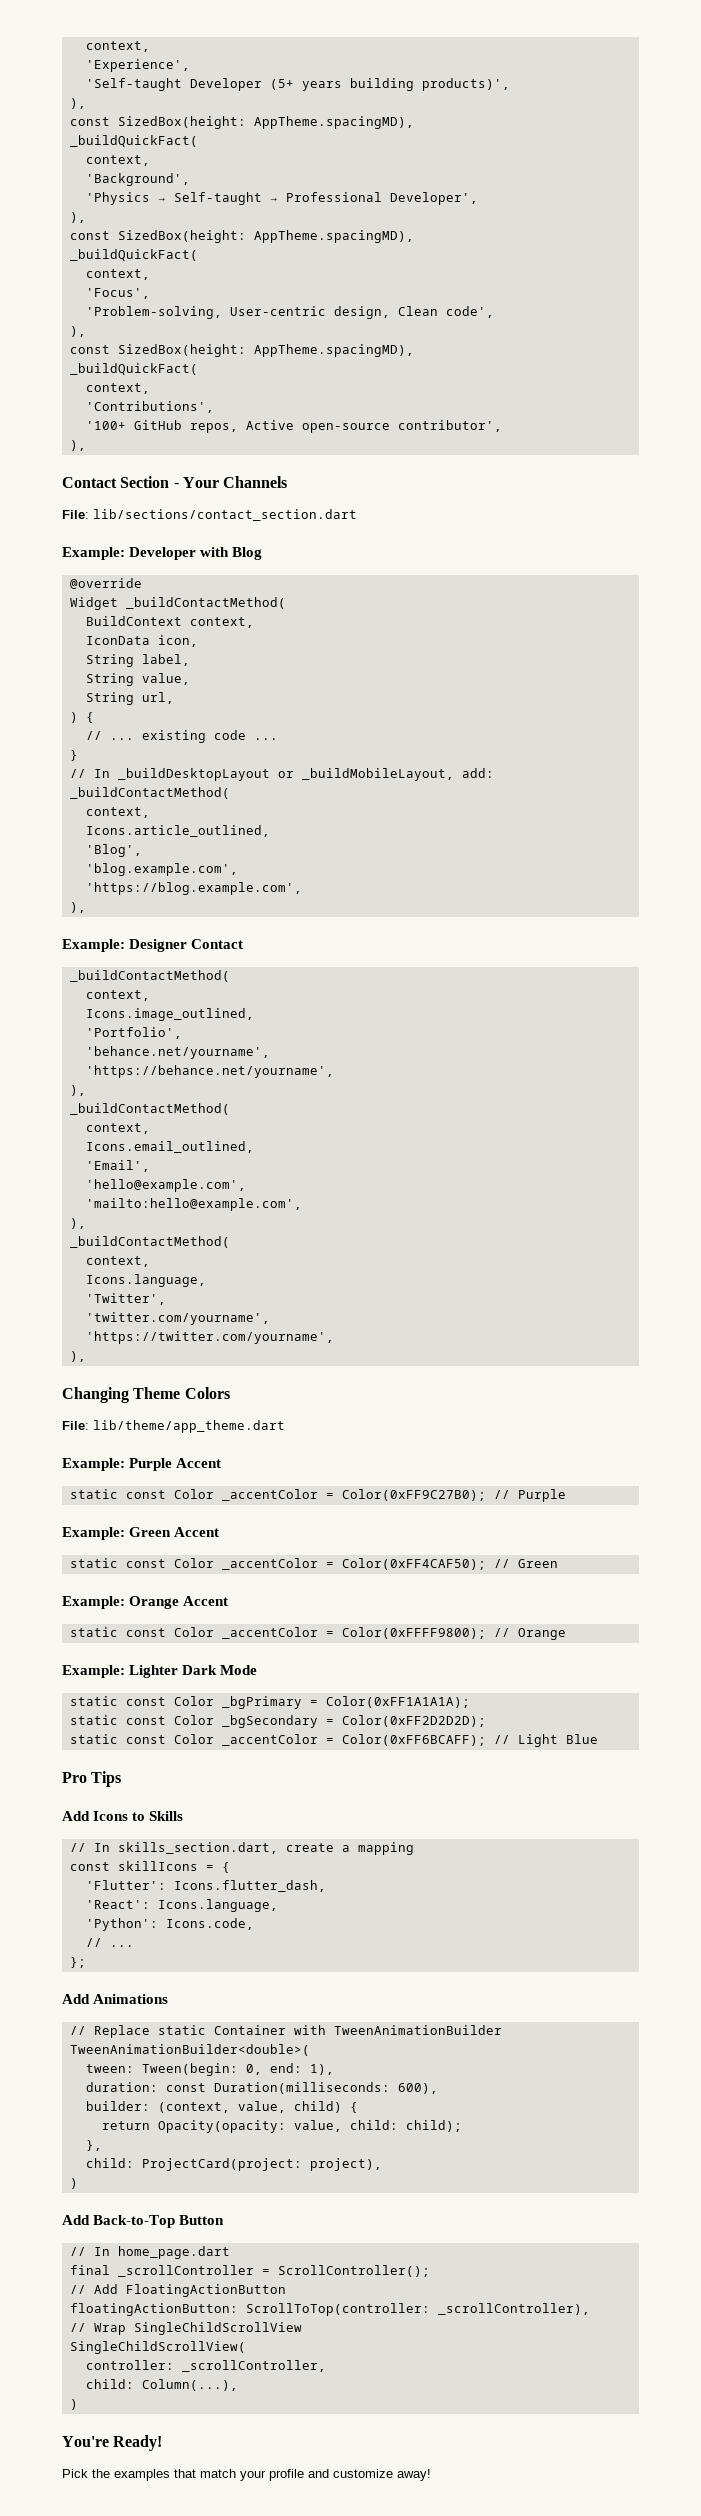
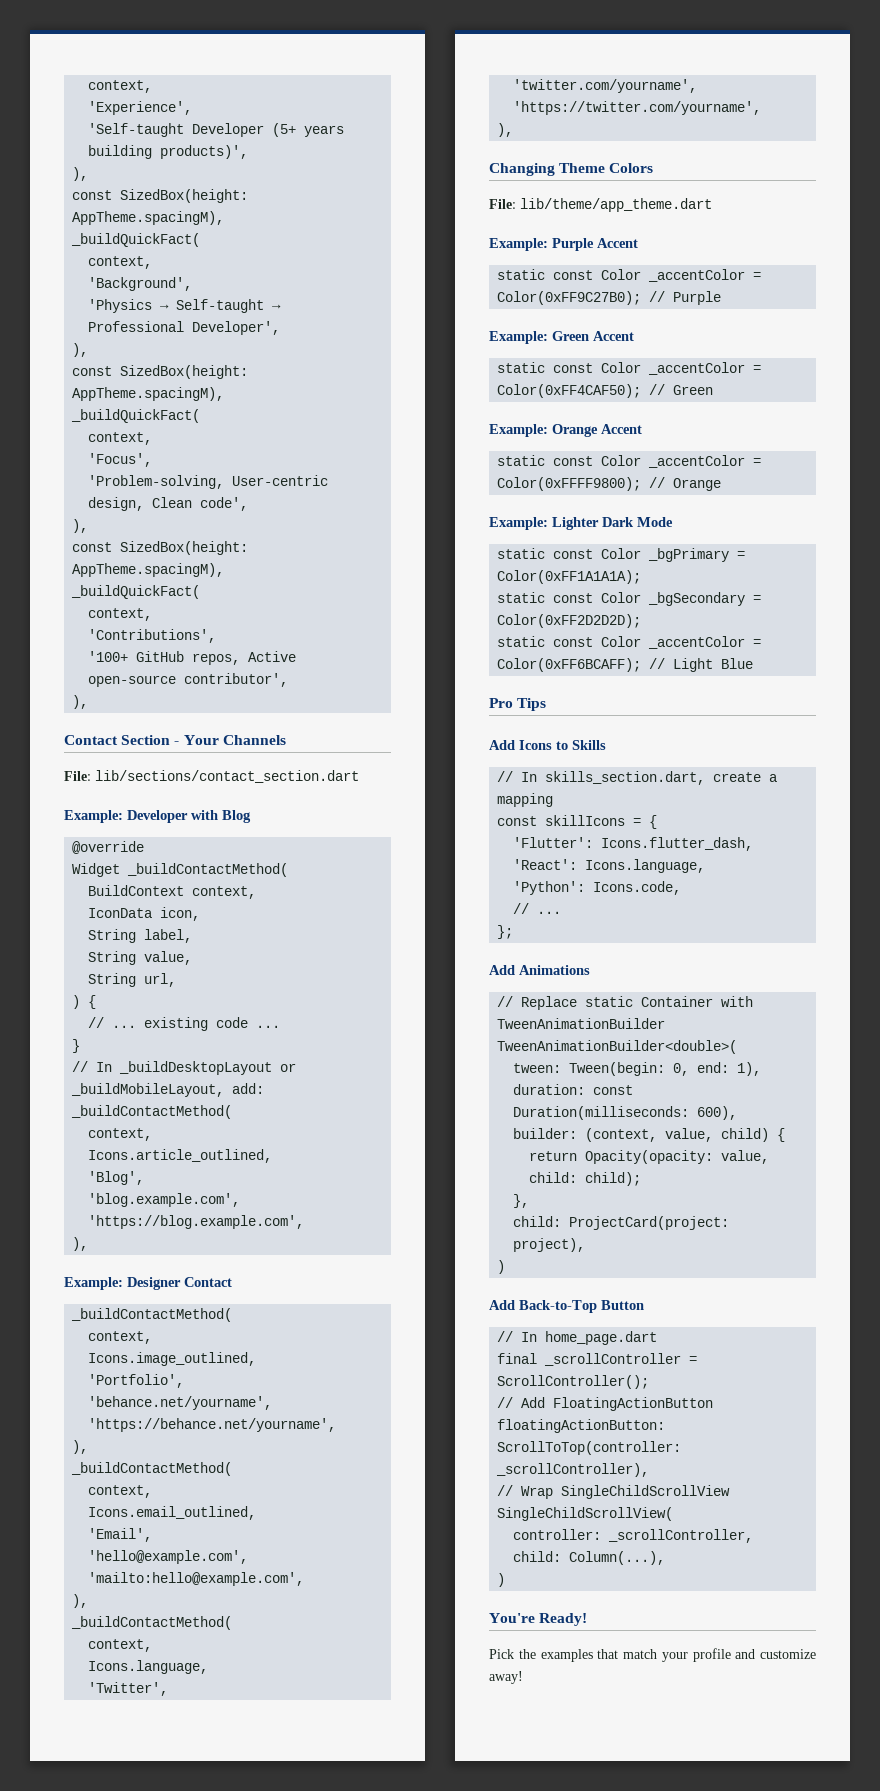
  'Self-taught Developer (5+ years building products)',
  ),
- const SizedBox(height: AppTheme.spacingMD),
+ const SizedBox(height: AppTheme.spacingM),
  'Physics → Self-taught → Professional Developer',
  ),
- const SizedBox(height: AppTheme.spacingMD),
+ const SizedBox(height: AppTheme.spacingM),
  'Problem-solving, User-centric design, Clean code',
  ),
- const SizedBox(height: AppTheme.spacingMD),
+ const SizedBox(height: AppTheme.spacingM),

